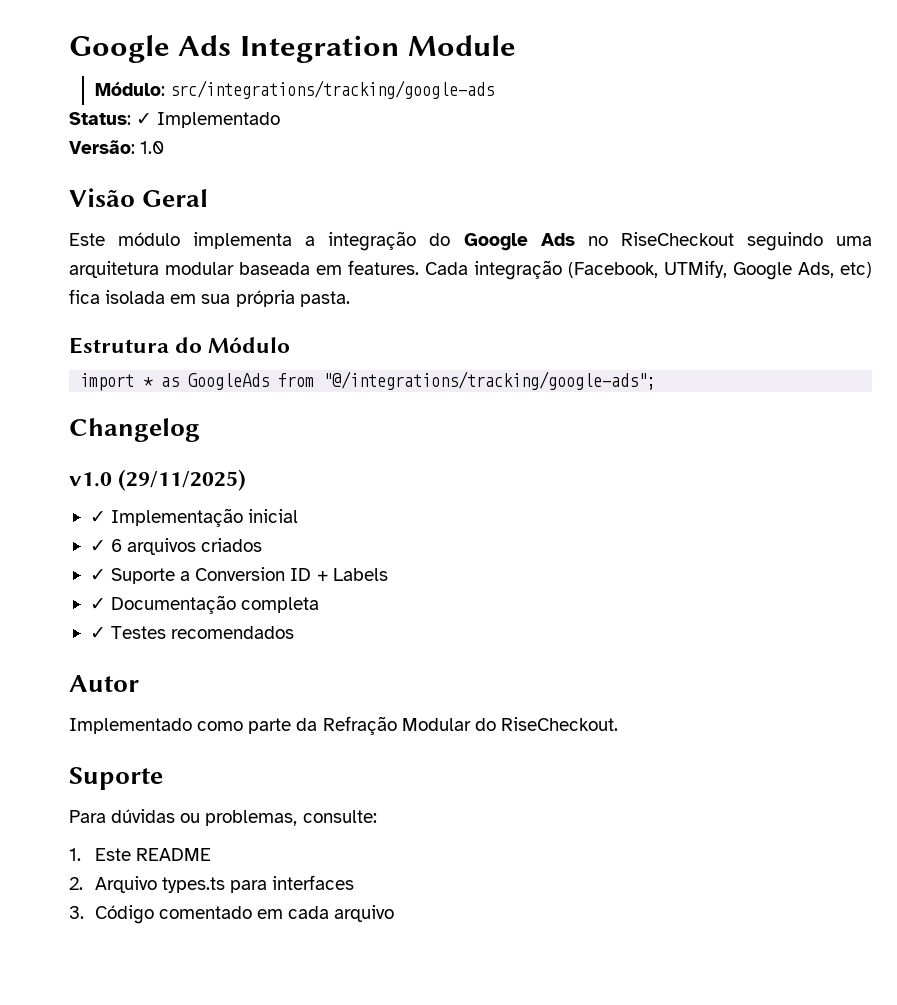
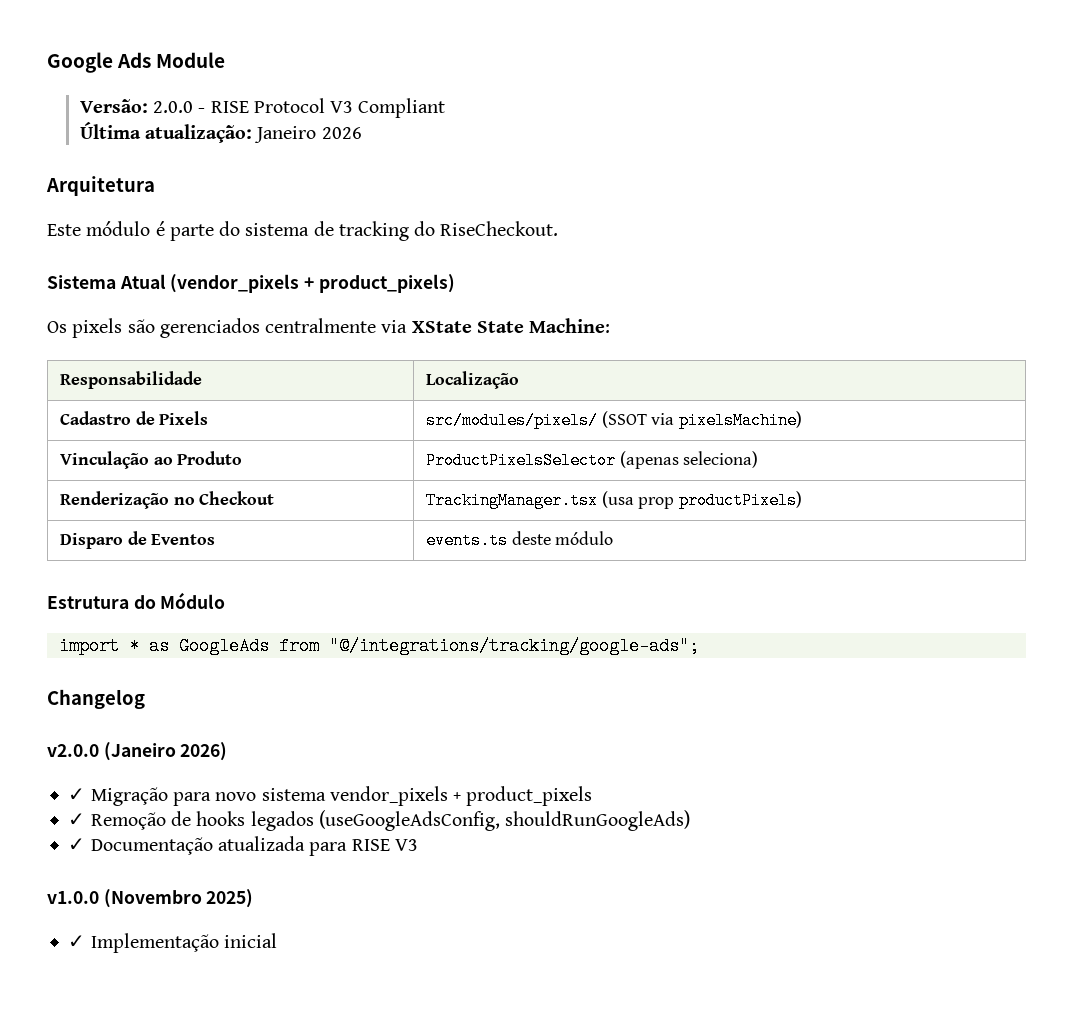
- Google Ads Integration Module
+ Google Ads Module
- Módulo: src/integrations/tracking/google-ads
- Status: ✓ Implementado
- Versão: 1.0
- Visão Geral
- Este módulo implementa a integração do Google Ads no RiseCheckout seguindo uma arquitetura modular baseada em features. Cada integração (Facebook, UTMify, Google Ads, etc) fica isolada em sua própria pasta.
+ Versão: 2.0.0 - RISE Protocol V3 Compliant
+ Última atualização: Janeiro 2026
+ Arquitetura
+ Este módulo é parte do sistema de tracking do RiseCheckout.
+ Sistema Atual (vendor_pixels + product_pixels)
+ Os pixels são gerenciados centralmente via XState State Machine:
+ Responsabilidade | Localização
+ Cadastro de Pixels | src/modules/pixels/ (SSOT via pixelsMachine)
+ Vinculação ao Produto | ProductPixelsSelector (apenas seleciona)
+ Renderização no Checkout | TrackingManager.tsx (usa prop productPixels)
+ Disparo de Eventos | events.ts deste módulo
- v1.0 (29/11/2025)
+ v2.0.0 (Janeiro 2026)
+ ✓ Migração para novo sistema vendor_pixels + product_pixels
+ ✓ Remoção de hooks legados (useGoogleAdsConfig, shouldRunGoogleAds)
+ ✓ Documentação atualizada para RISE V3
+ v1.0.0 (Novembro 2025)
  ✓ Implementação inicial
- ✓ 6 arquivos criados
- ✓ Suporte a Conversion ID + Labels
- ✓ Documentação completa
- ✓ Testes recomendados
- Autor
- Implementado como parte da Refração Modular do RiseCheckout.
- Suporte
- Para dúvidas ou problemas, consulte:
- 1. Este README
- 2. Arquivo types.ts para interfaces
- 3. Código comentado em cada arquivo

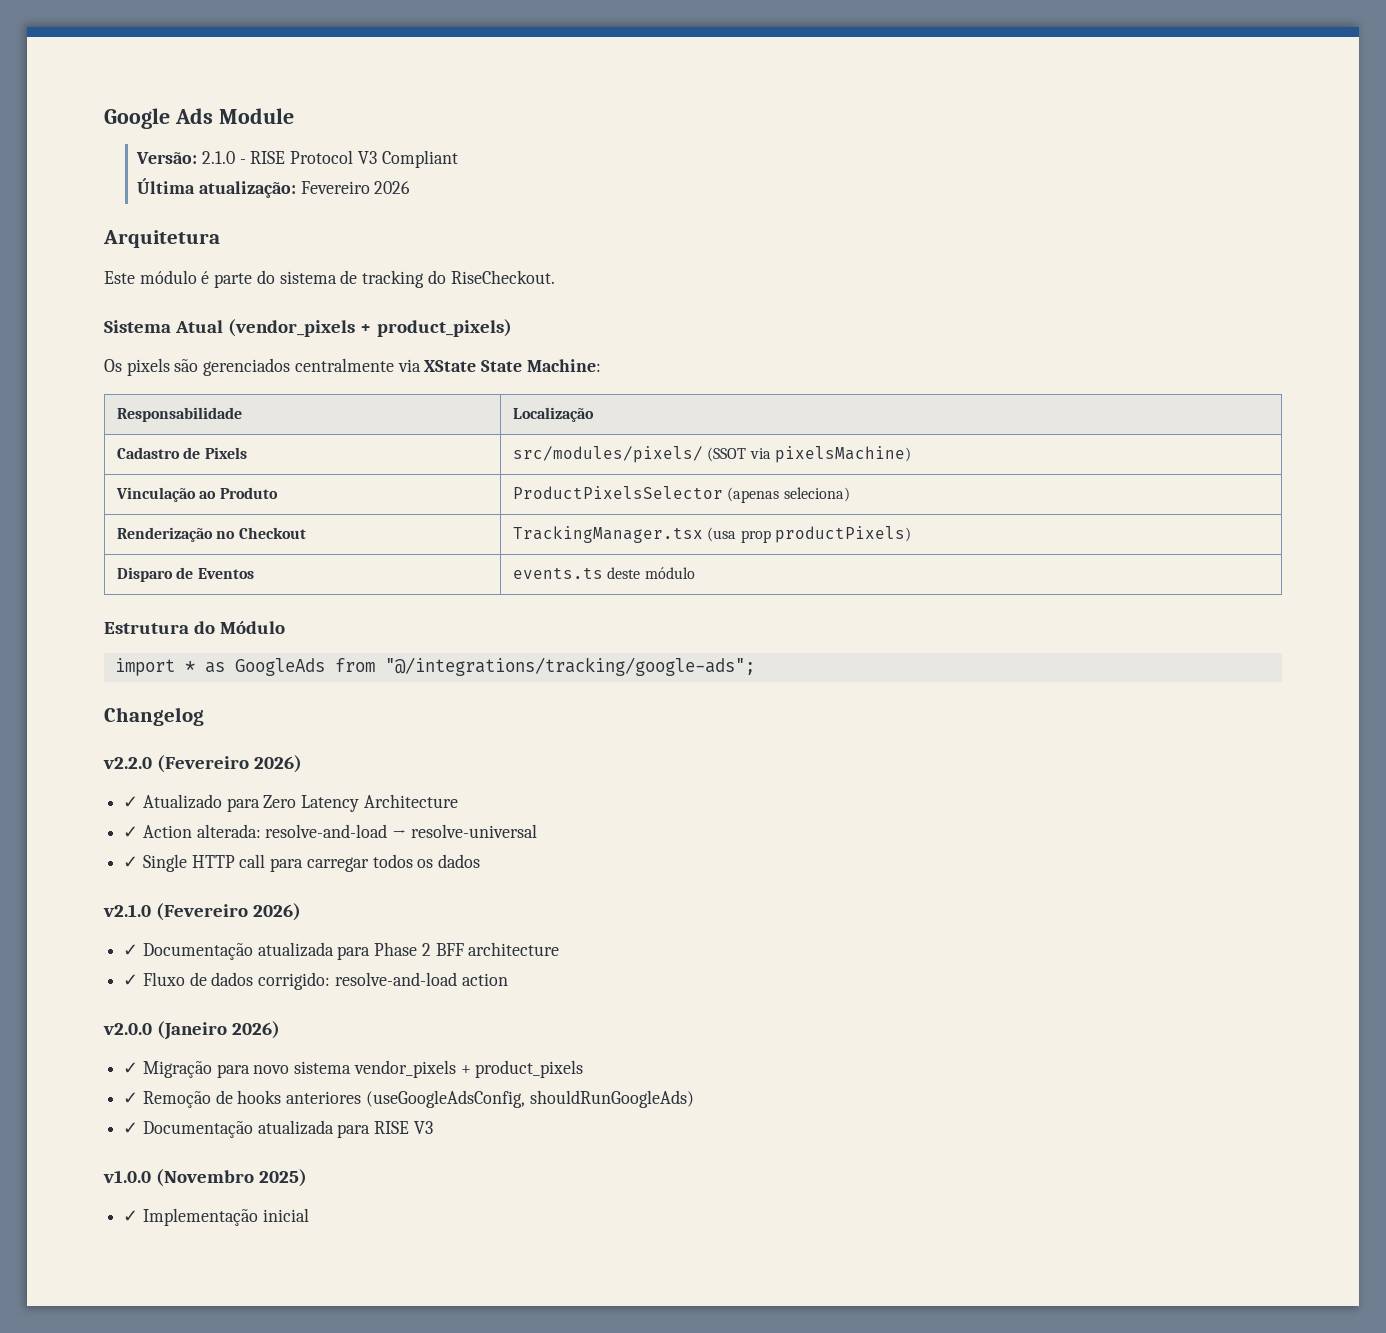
- Versão: 2.0.0 - RISE Protocol V3 Compliant
+ Versão: 2.1.0 - RISE Protocol V3 Compliant
- Última atualização: Janeiro 2026
+ Última atualização: Fevereiro 2026
+ v2.2.0 (Fevereiro 2026)
+ ✓ Atualizado para Zero Latency Architecture
+ ✓ Action alterada: resolve-and-load → resolve-universal
+ ✓ Single HTTP call para carregar todos os dados
+ v2.1.0 (Fevereiro 2026)
+ ✓ Documentação atualizada para Phase 2 BFF architecture
+ ✓ Fluxo de dados corrigido: resolve-and-load action
- ✓ Remoção de hooks legados (useGoogleAdsConfig, shouldRunGoogleAds)
+ ✓ Remoção de hooks anteriores (useGoogleAdsConfig, shouldRunGoogleAds)

